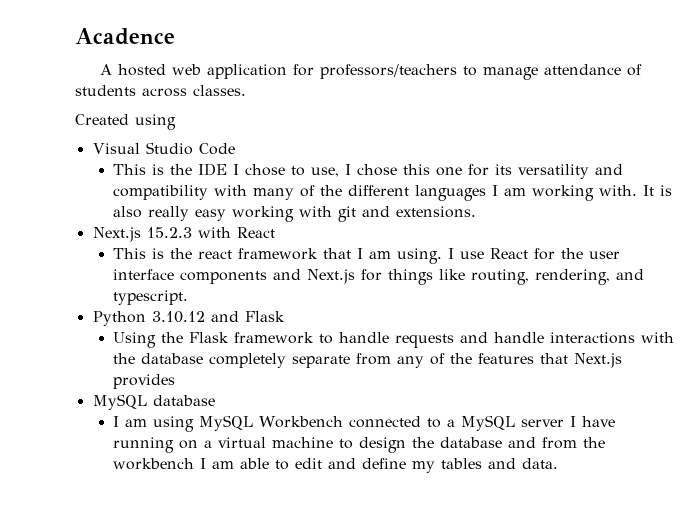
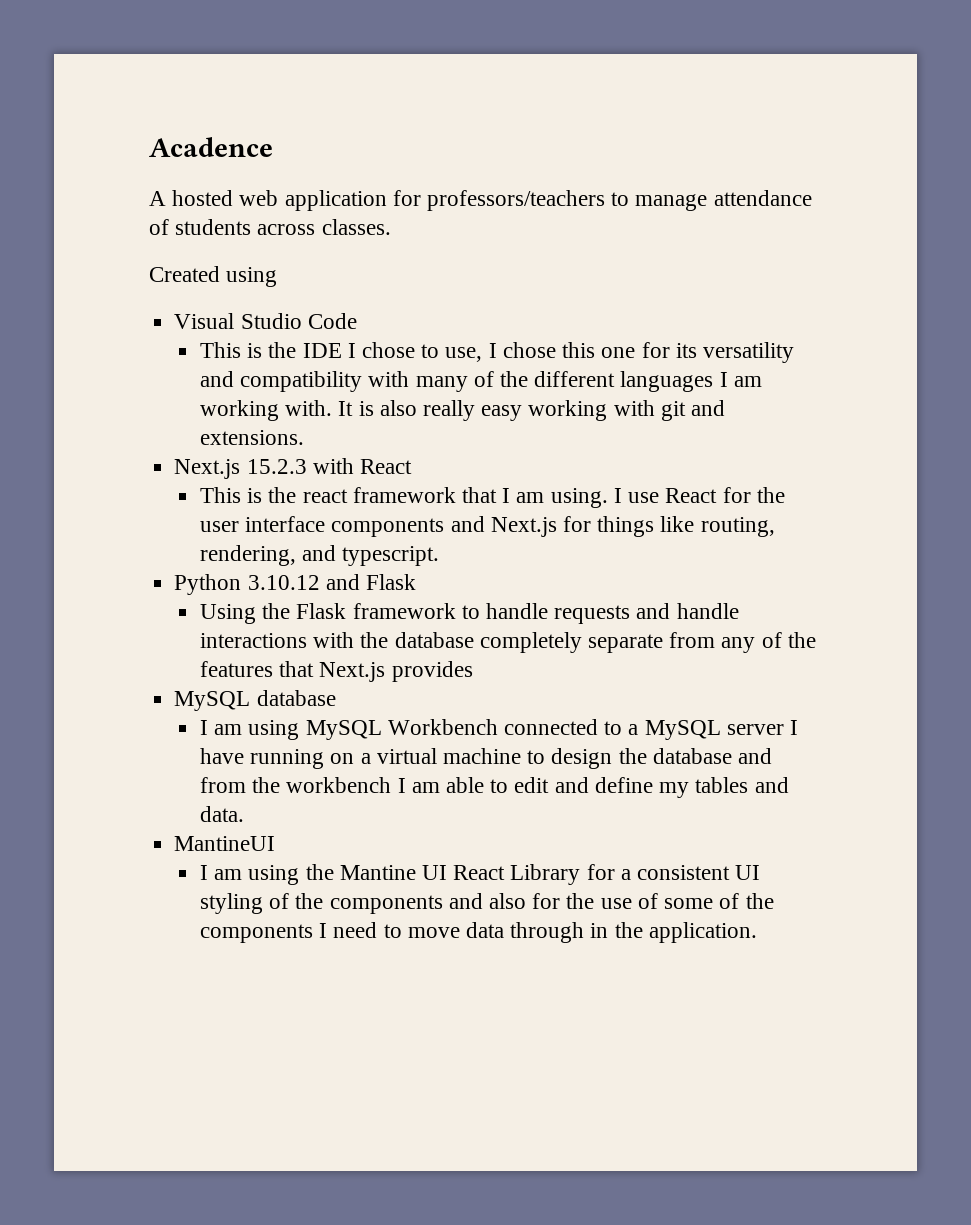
+ MantineUI
+ I am using the Mantine UI React Library for a consistent UI styling of the components and also for the use of some of the components I need to move data through in the application.

